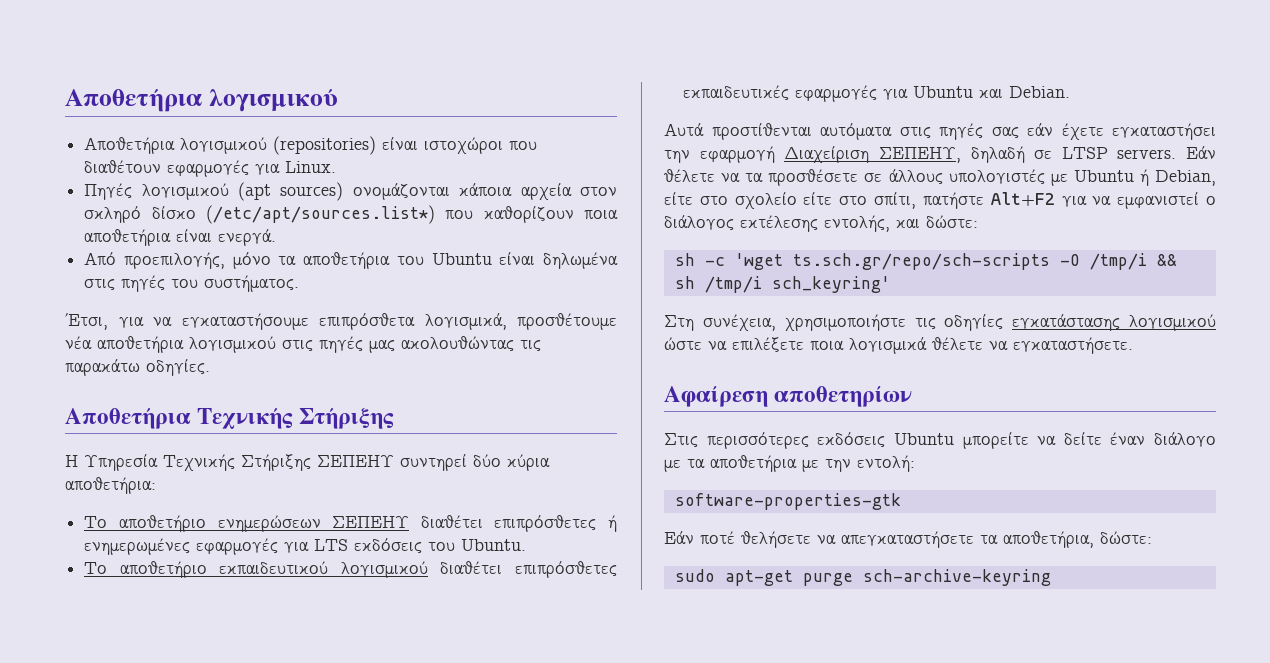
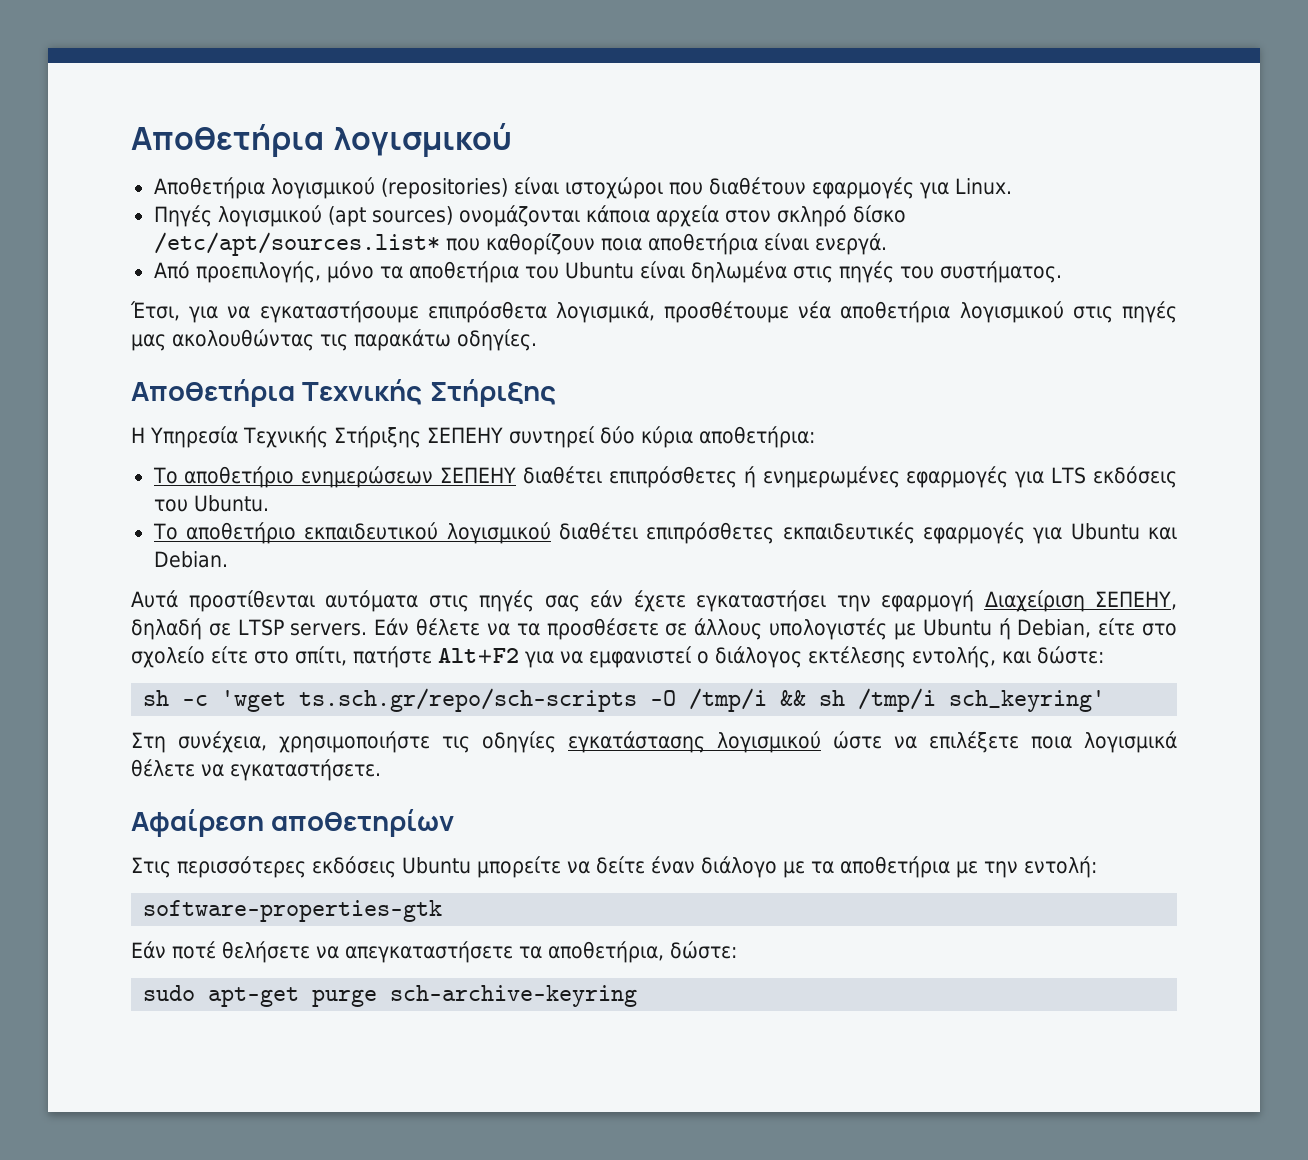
- Πηγές λογισμικού (apt sources) ονομάζονται κάποια αρχεία στον σκληρό δίσκο (/etc/apt/sources.list*) που καθορίζουν ποια αποθετήρια είναι ενεργά.
+ Πηγές λογισμικού (apt sources) ονομάζονται κάποια αρχεία στον σκληρό δίσκο /etc/apt/sources.list* που καθορίζουν ποια αποθετήρια είναι ενεργά.

